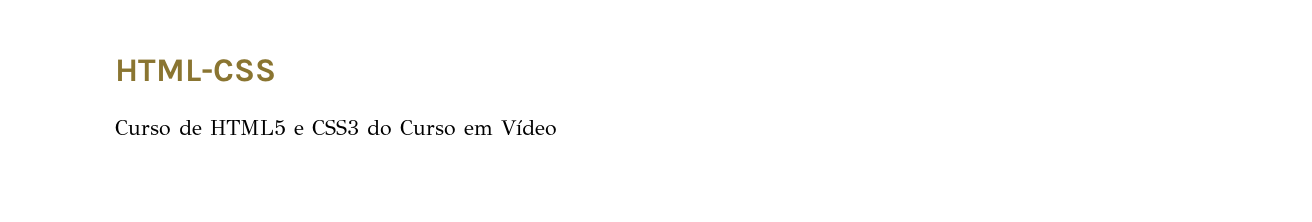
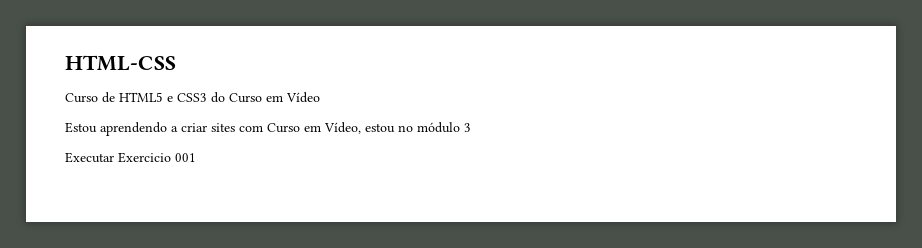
+ Estou aprendendo a criar sites com Curso em Vídeo, estou no módulo 3
+ Executar Exercicio 001

